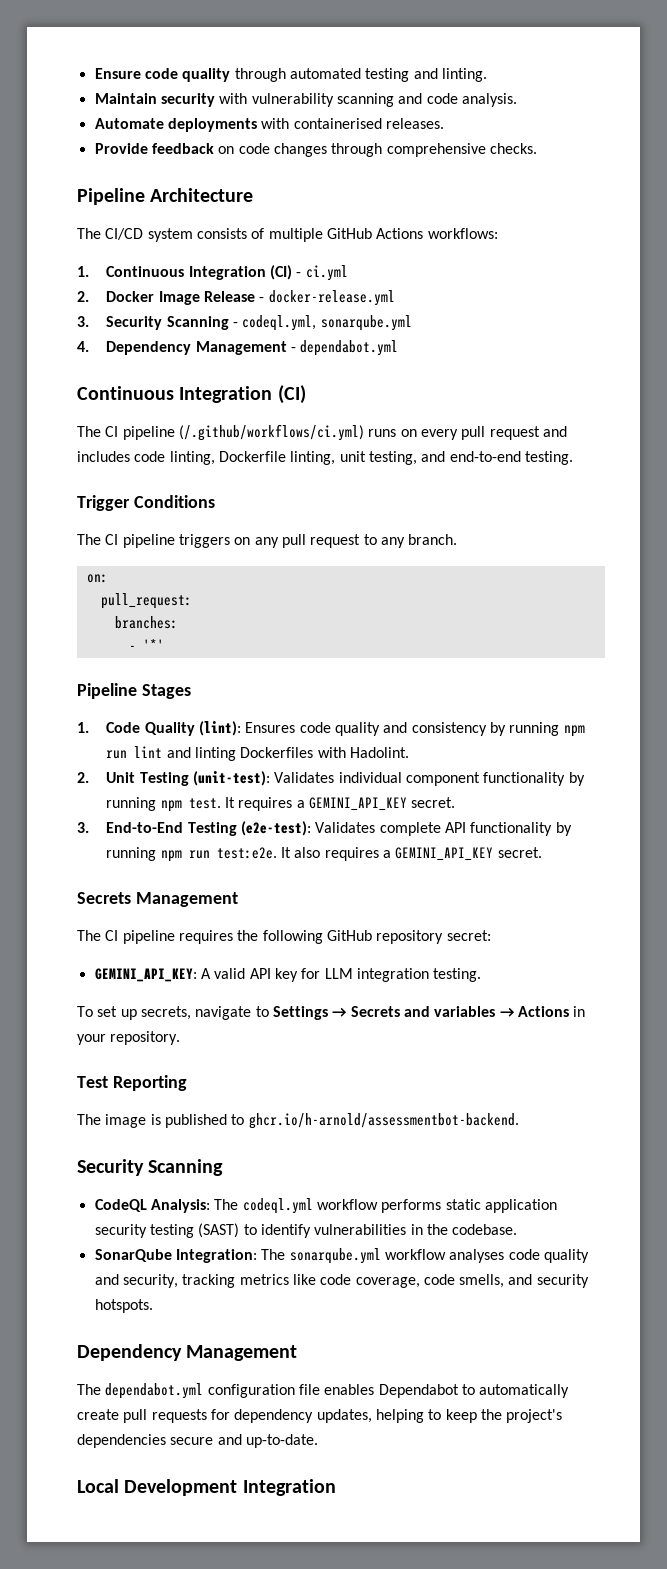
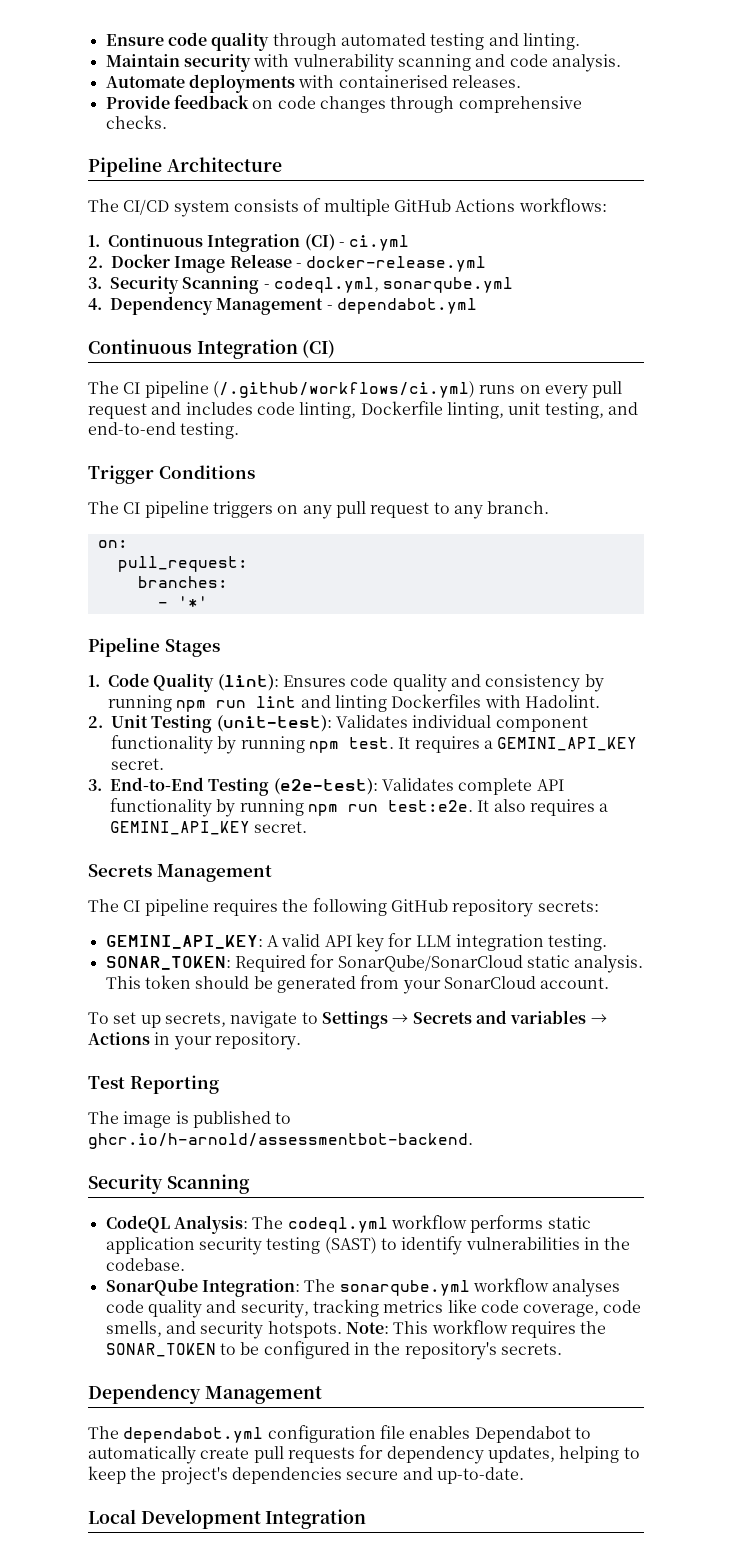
- The CI pipeline requires the following GitHub repository secret:
+ The CI pipeline requires the following GitHub repository secrets:
+ SONAR_TOKEN: Required for SonarQube/SonarCloud static analysis. This token should be generated from your SonarCloud account.
+ Note: This workflow requires the SONAR_TOKEN to be configured in the repository's secrets.

